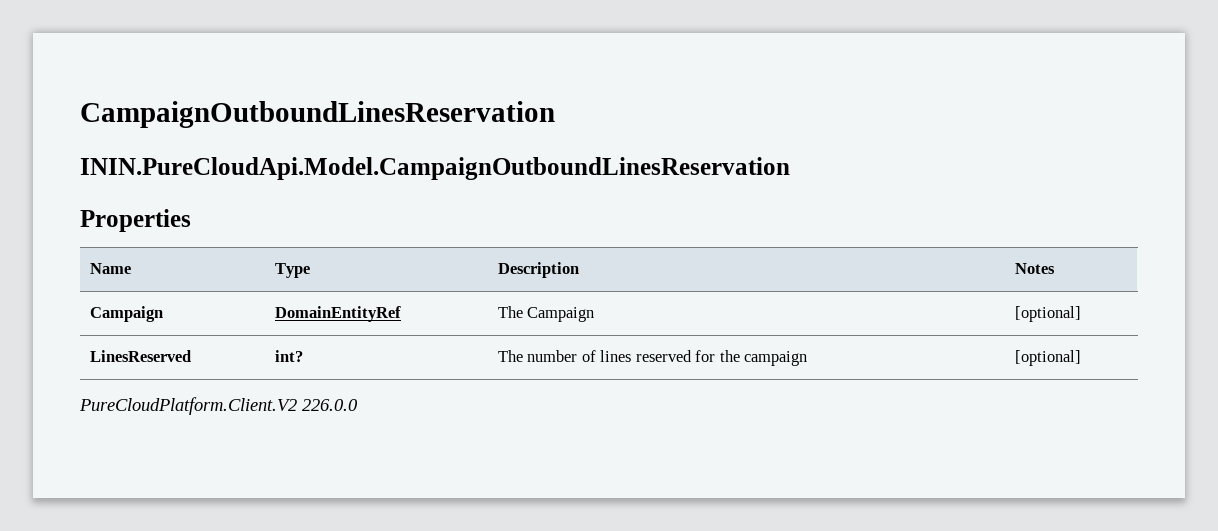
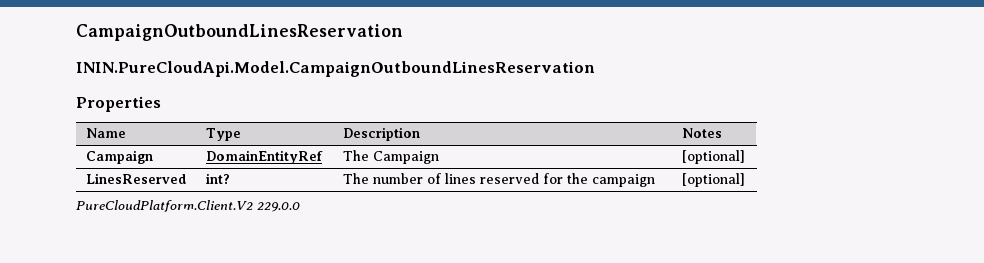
- PureCloudPlatform.Client.V2 226.0.0
+ PureCloudPlatform.Client.V2 229.0.0

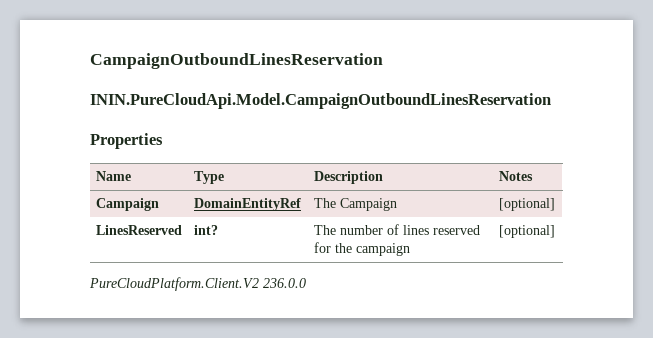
- PureCloudPlatform.Client.V2 229.0.0
+ PureCloudPlatform.Client.V2 236.0.0

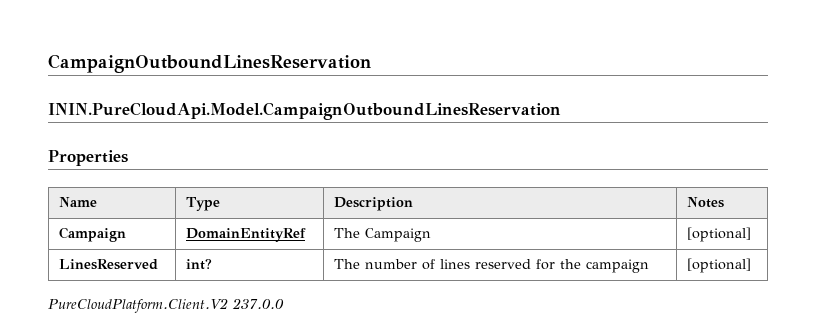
- PureCloudPlatform.Client.V2 236.0.0
+ PureCloudPlatform.Client.V2 237.0.0

